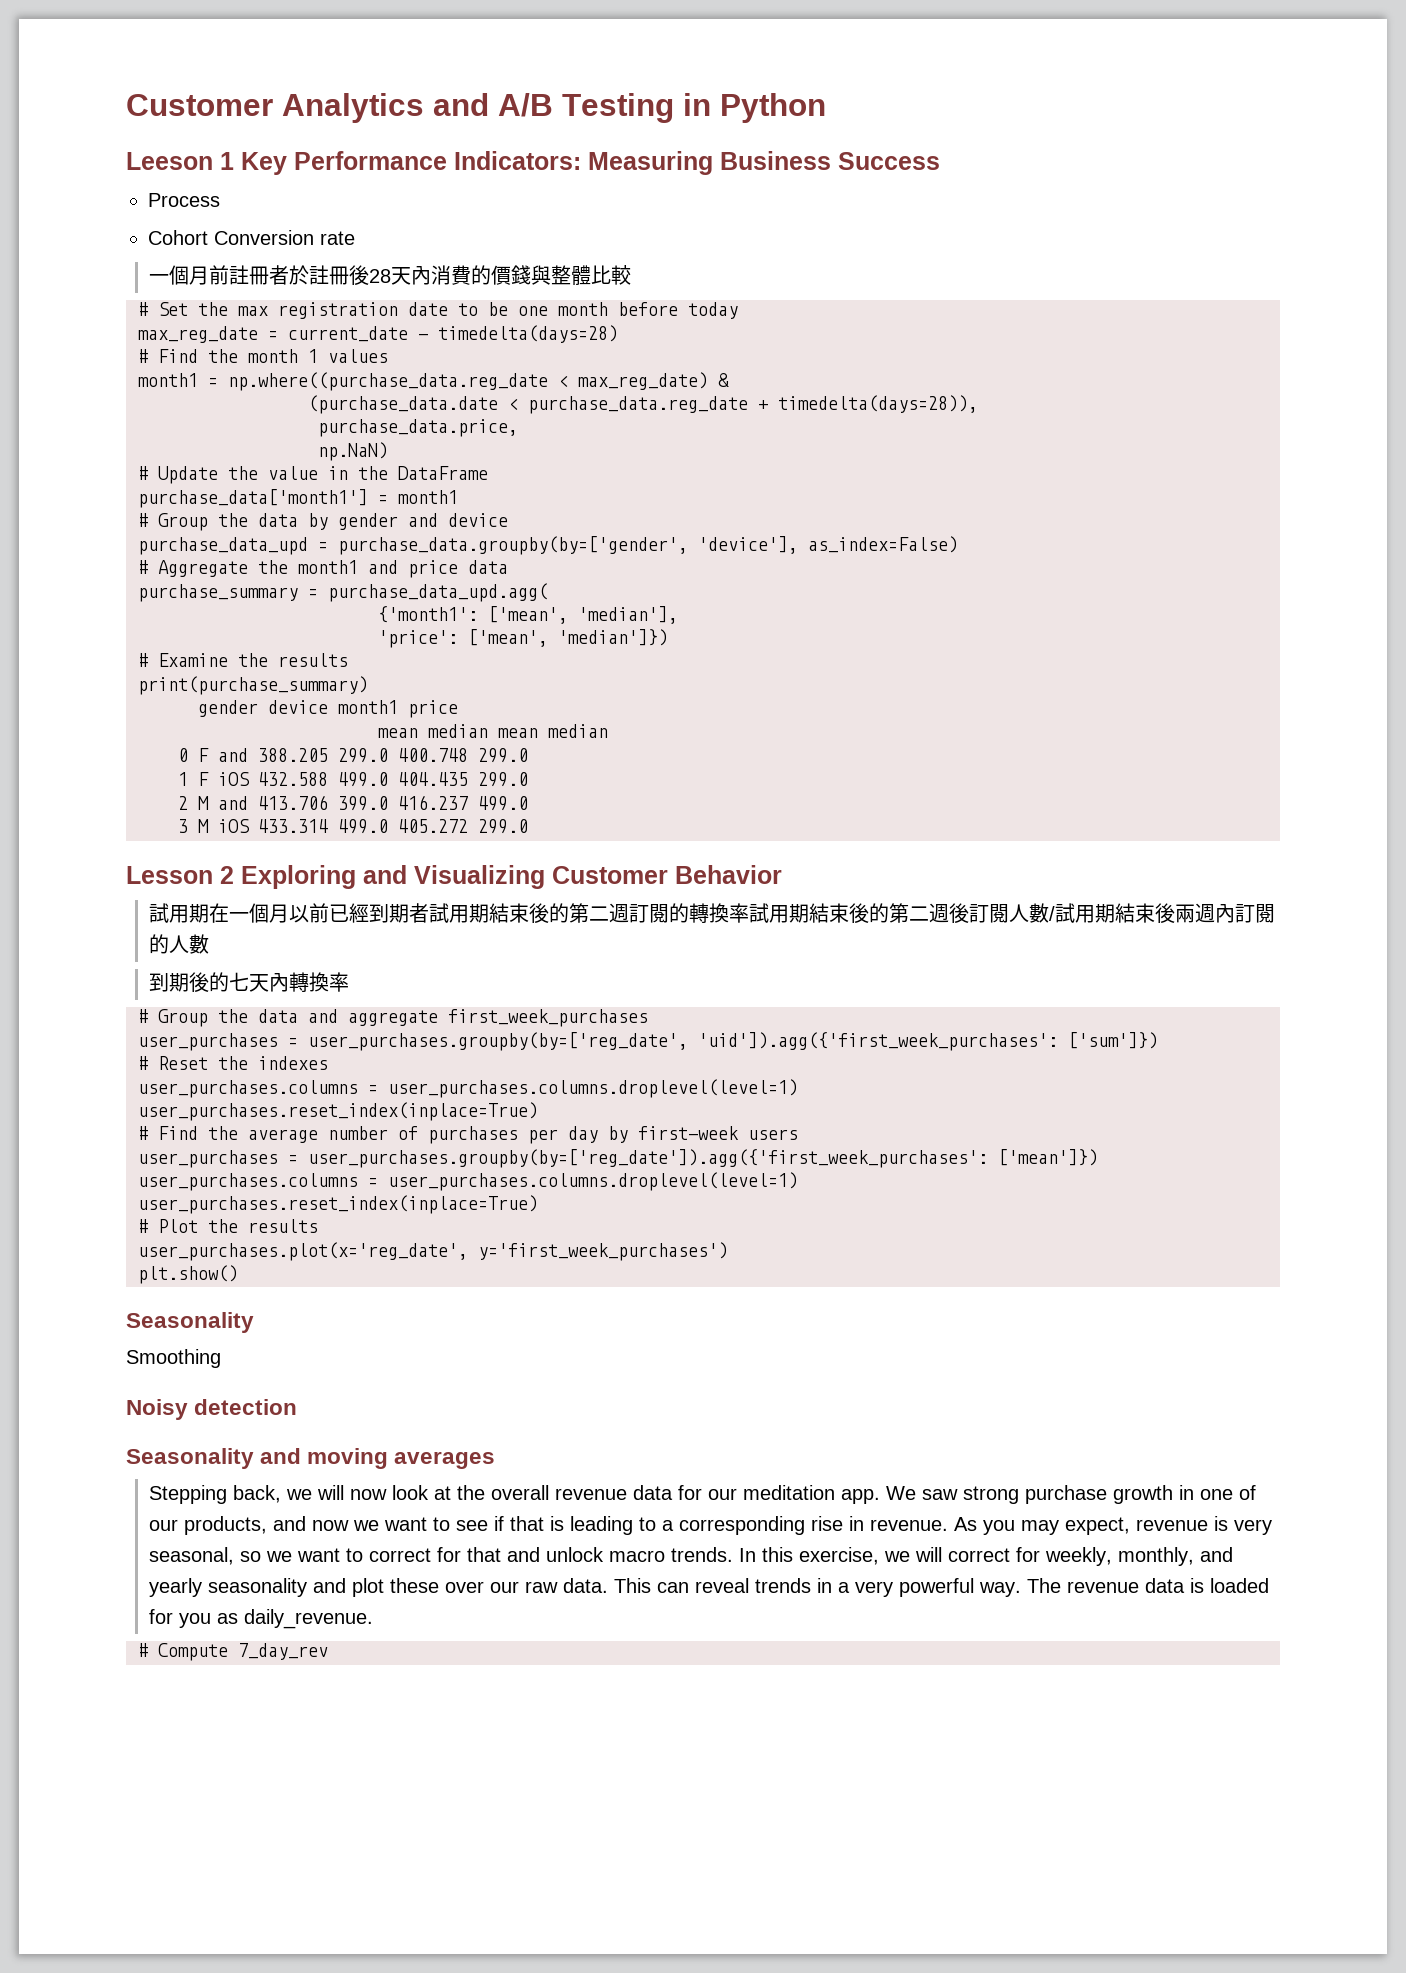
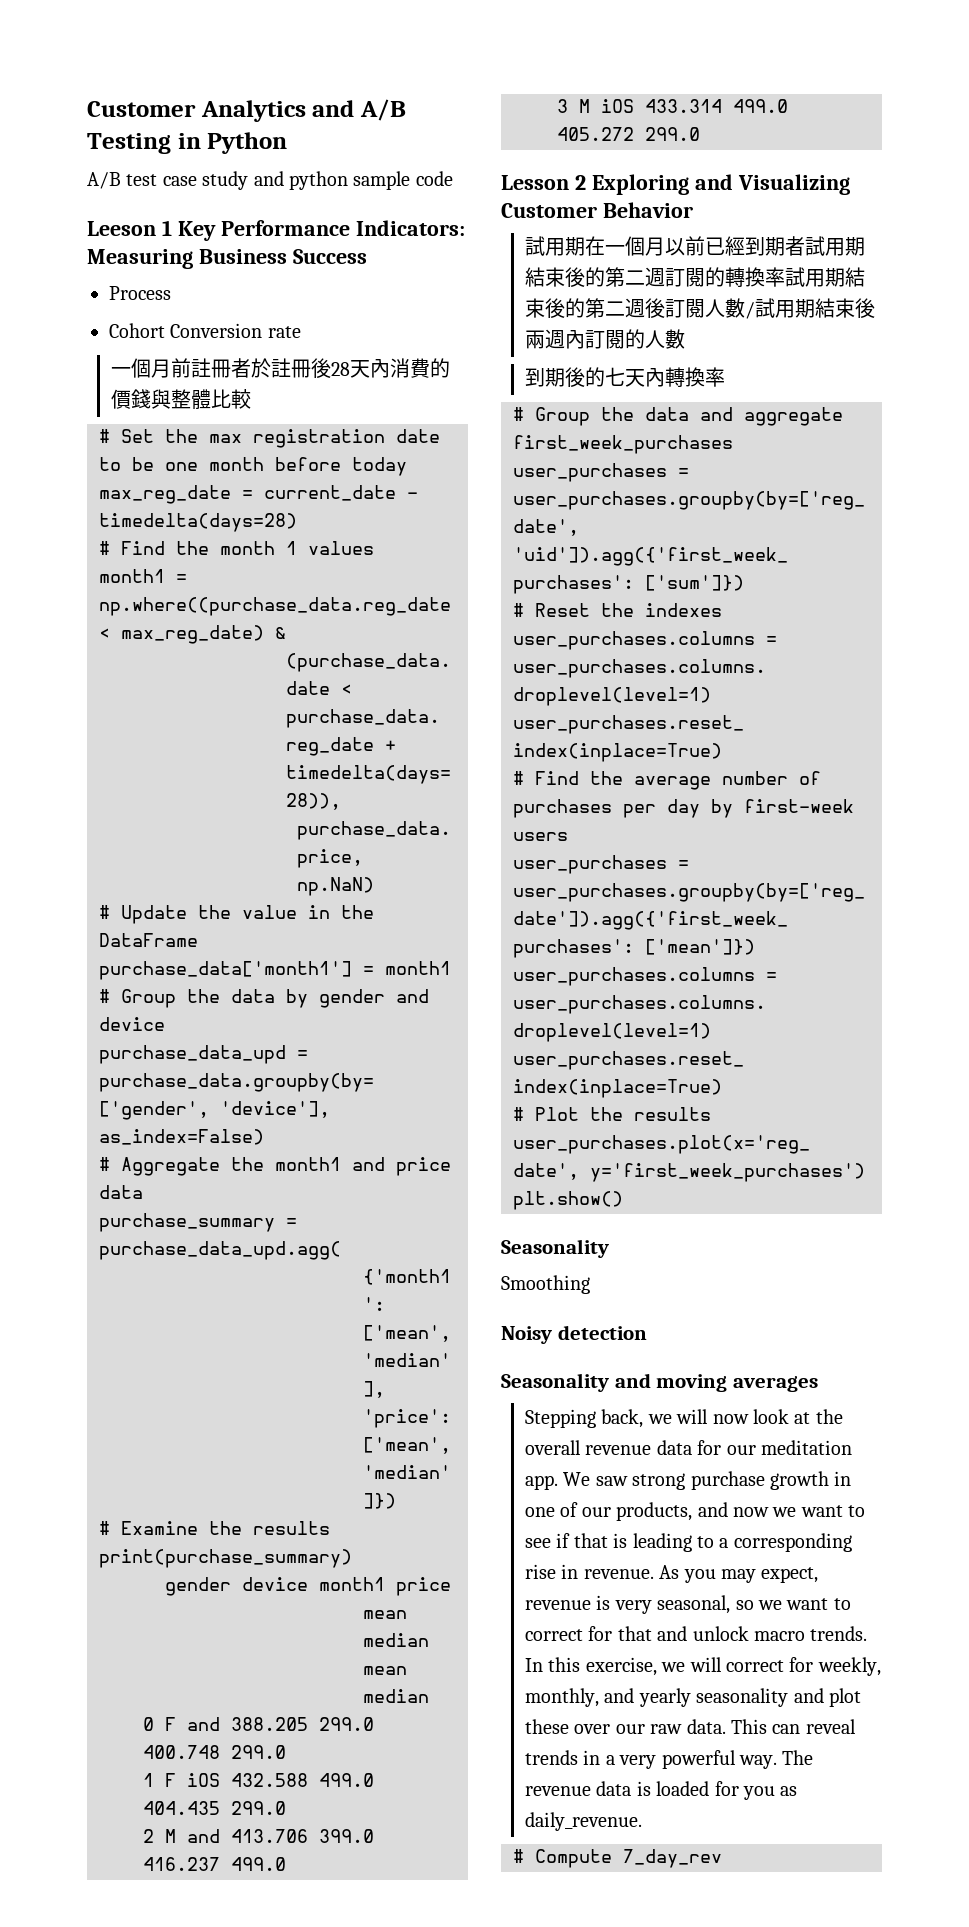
+ A/B test case study and python sample code

